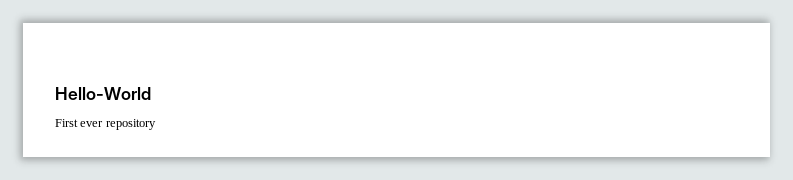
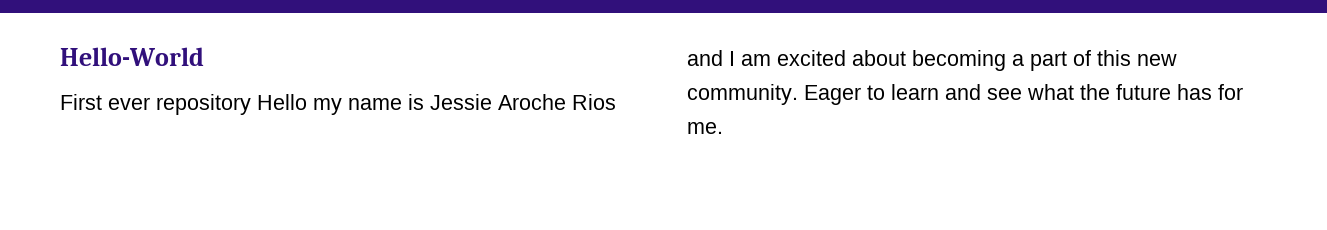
- First ever repository
+ First ever repository Hello my name is Jessie Aroche Rios and I am excited about becoming a part of this new community. Eager to learn and see what the future has for me.

